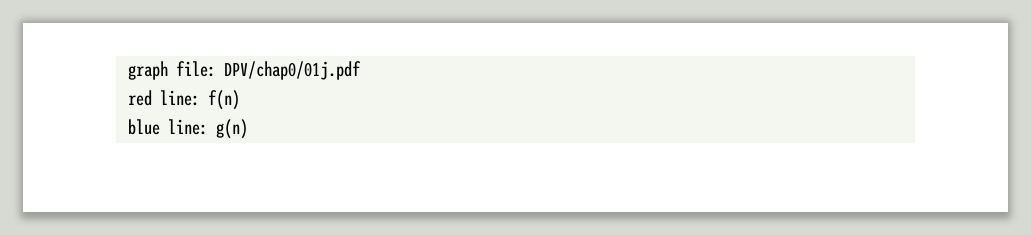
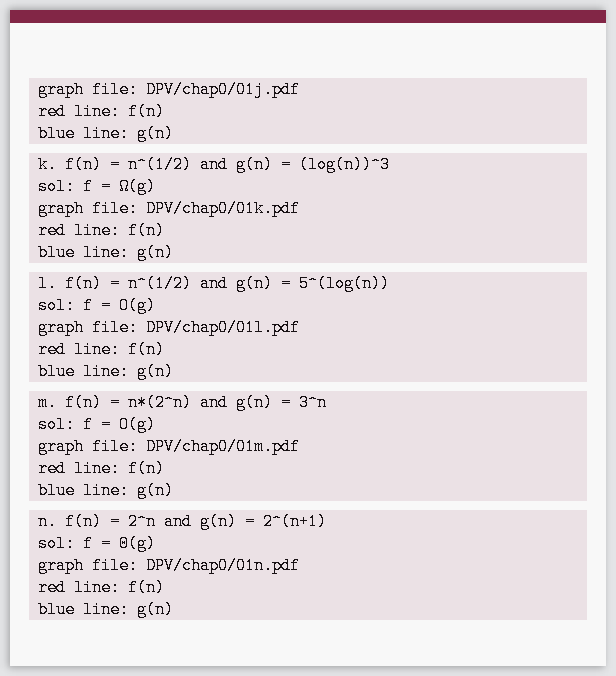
+ k. f(n) = n^(1/2) and g(n) = (log(n))^3
+ sol: f = Ω(g)
+ graph file: DPV/chap0/01k.pdf
+ red line: f(n)
+ blue line: g(n)
+ l. f(n) = n^(1/2) and g(n) = 5^(log(n))
+ sol: f = O(g)
+ graph file: DPV/chap0/01l.pdf
+ red line: f(n)
+ blue line: g(n)
+ m. f(n) = n*(2^n) and g(n) = 3^n
+ sol: f = O(g)
+ graph file: DPV/chap0/01m.pdf
+ red line: f(n)
+ blue line: g(n)
+ n. f(n) = 2^n and g(n) = 2^(n+1)
+ sol: f = Θ(g)
+ graph file: DPV/chap0/01n.pdf
+ red line: f(n)
+ blue line: g(n)

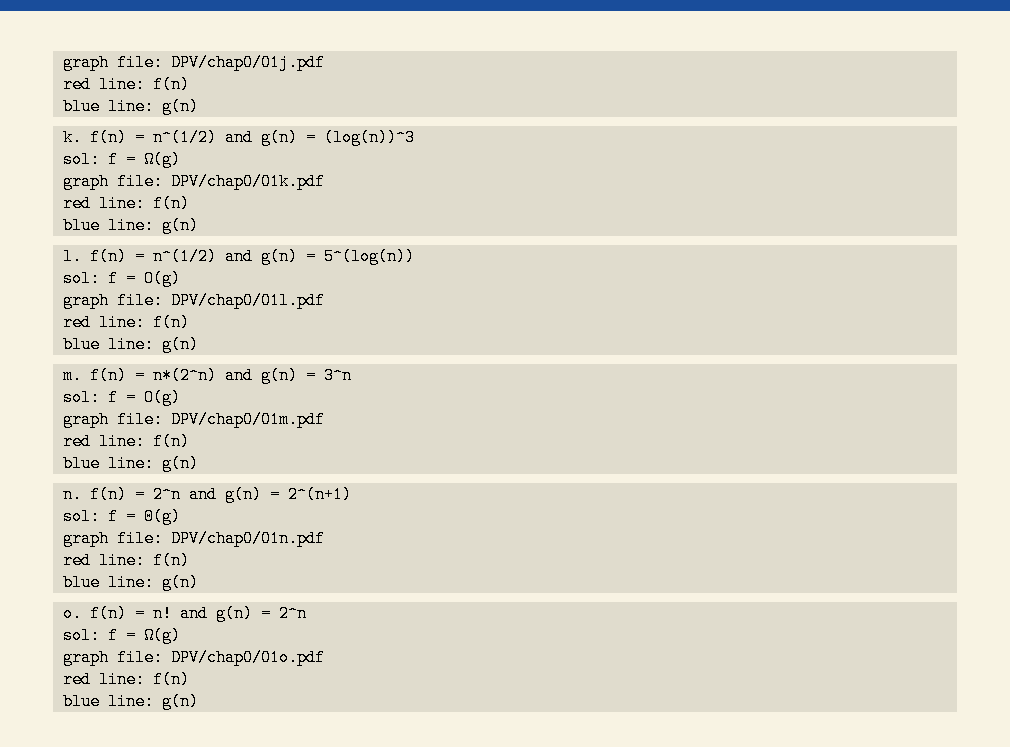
+ o. f(n) = n! and g(n) = 2^n
+ sol: f = Ω(g)
+ graph file: DPV/chap0/01o.pdf
+ red line: f(n)
+ blue line: g(n)

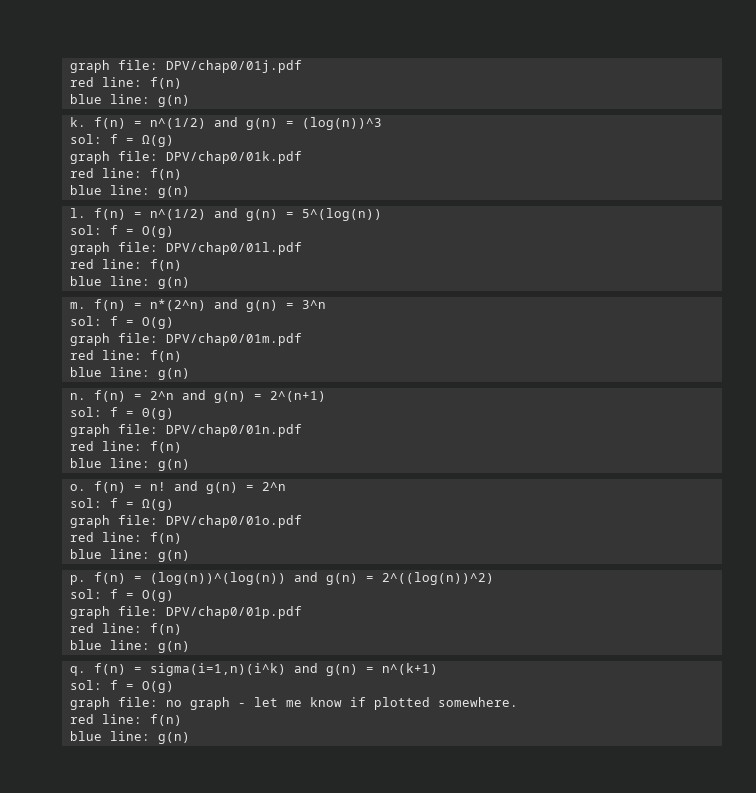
+ p. f(n) = (log(n))^(log(n)) and g(n) = 2^((log(n))^2)
+ sol: f = O(g)
+ graph file: DPV/chap0/01p.pdf
+ red line: f(n)
+ blue line: g(n)
+ q. f(n) = sigma(i=1,n)(i^k) and g(n) = n^(k+1)
+ sol: f = O(g)
+ graph file: no graph - let me know if plotted somewhere.
+ red line: f(n)
+ blue line: g(n)

